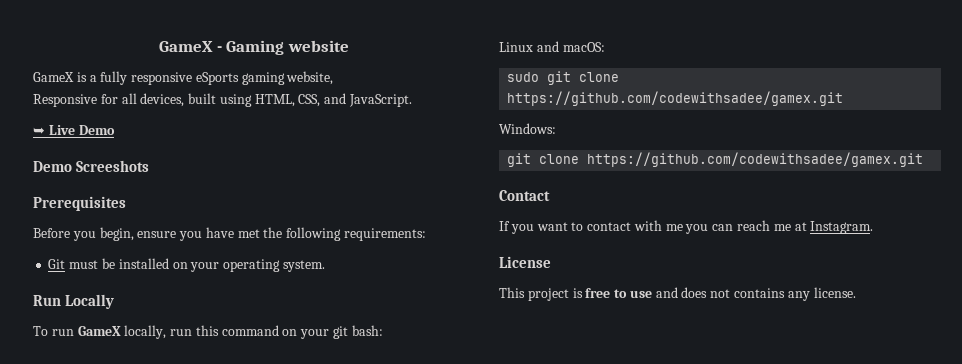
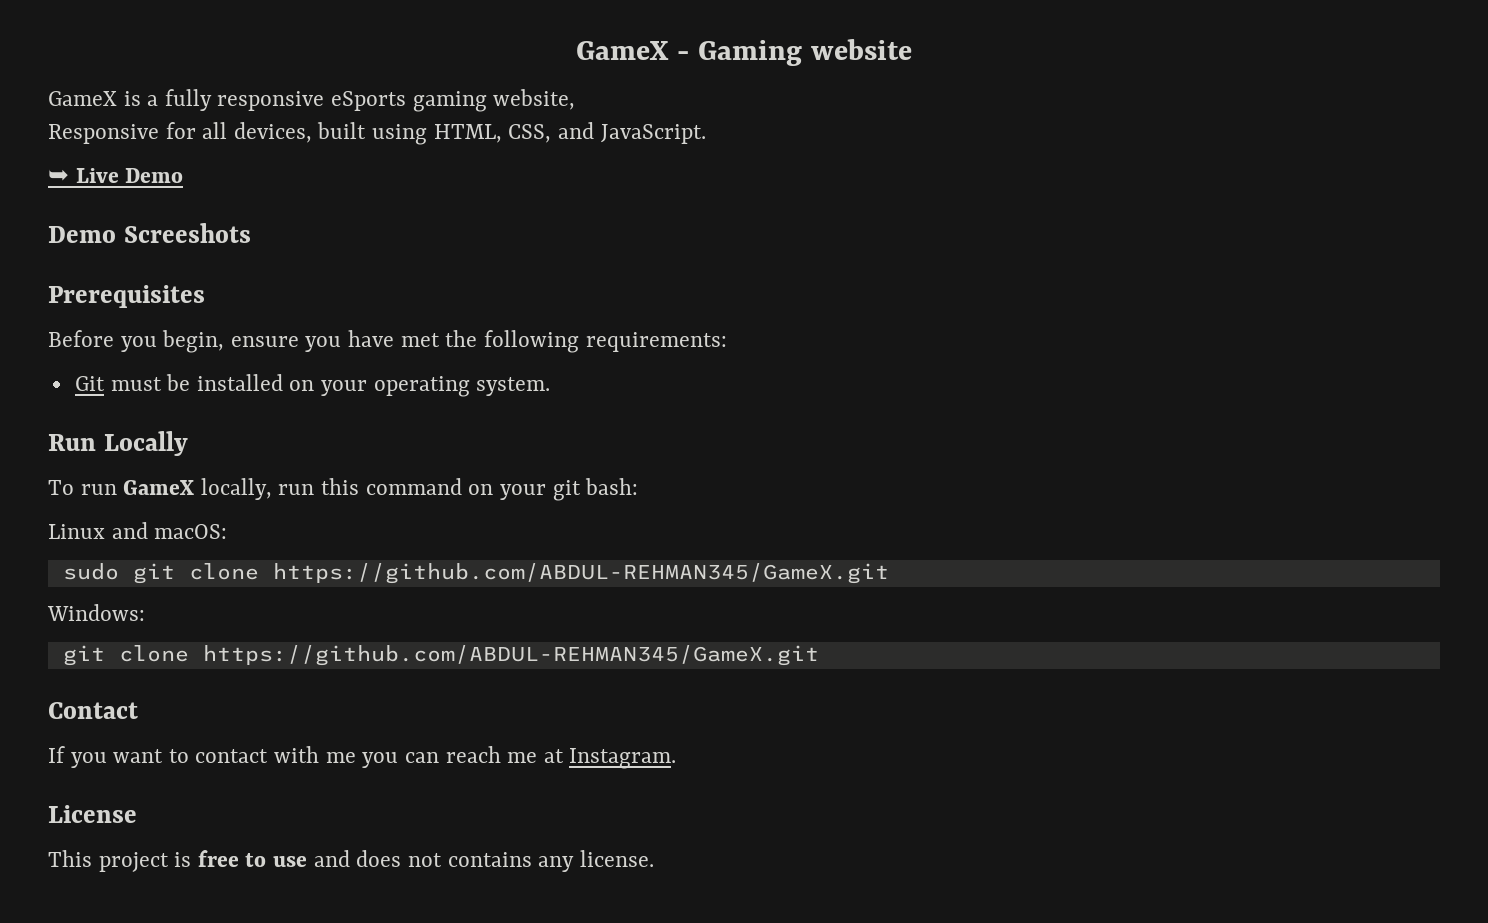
- sudo git clone https://github.com/codewithsadee/gamex.git
+ sudo git clone https://github.com/ABDUL-REHMAN345/GameX.git
  Windows:
- git clone https://github.com/codewithsadee/gamex.git
+ git clone https://github.com/ABDUL-REHMAN345/GameX.git

